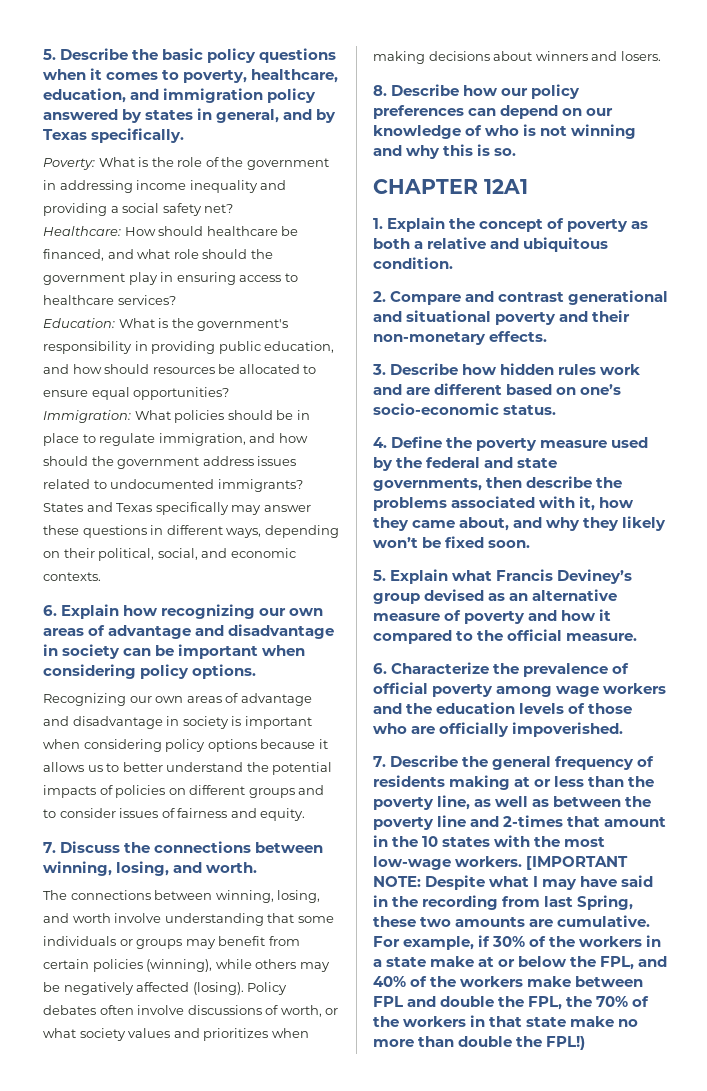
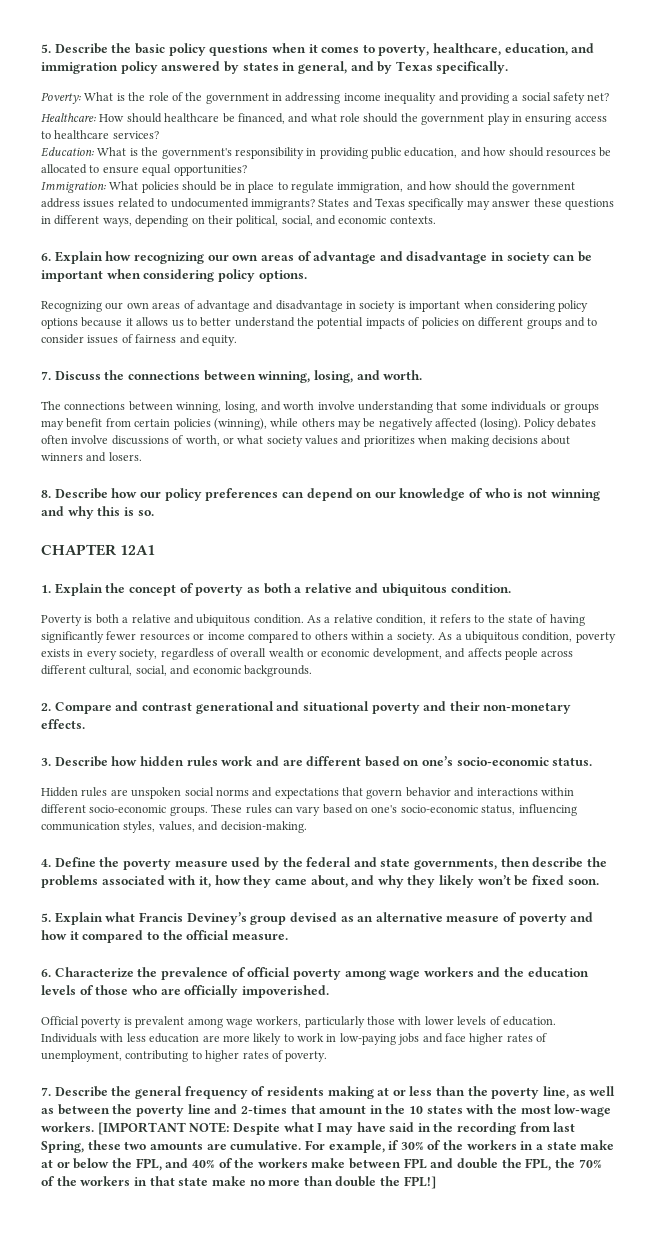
+ Poverty is both a relative and ubiquitous condition. As a relative condition, it refers to the state of having significantly fewer resources or income compared to others within a society. As a ubiquitous condition, poverty exists in every society, regardless of overall wealth or economic development, and affects people across different cultural, social, and economic backgrounds.
+ Hidden rules are unspoken social norms and expectations that govern behavior and interactions within different socio-economic groups. These rules can vary based on one's socio-economic status, influencing communication styles, values, and decision-making.
+ Official poverty is prevalent among wage workers, particularly those with lower levels of education. Individuals with less education are more likely to work in low-paying jobs and face higher rates of unemployment, contributing to higher rates of poverty.
- For example, if 30% of the workers in a state make at or below the FPL, and 40% of the workers make between FPL and double the FPL, the 70% of the workers in that state make no more than double the FPL!)
+ For example, if 30% of the workers in a state make at or below the FPL, and 40% of the workers make between FPL and double the FPL, the 70% of the workers in that state make no more than double the FPL!]

